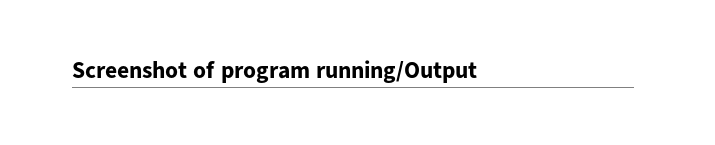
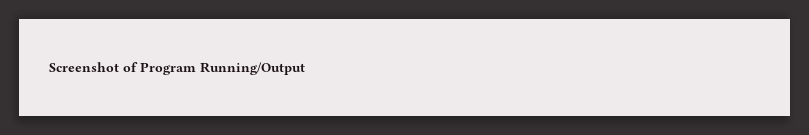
- Screenshot of program running/Output
+ Screenshot of Program Running/Output

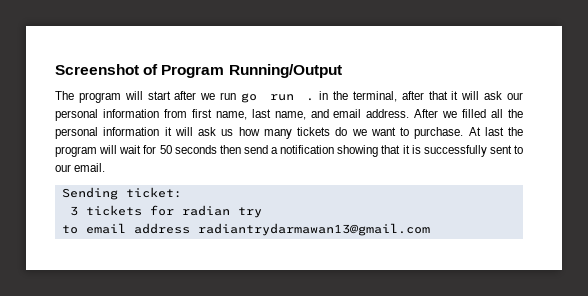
+ The program will start after we run go run . in the terminal, after that it will ask our personal information from first name, last name, and email address. After we filled all the personal information it will ask us how many tickets do we want to purchase. At last the program will wait for 50 seconds then send a notification showing that it is successfully sent to our email.
+ Sending ticket:
+ 3 tickets for radian try
+ to email address radiantrydarmawan13@gmail.com

